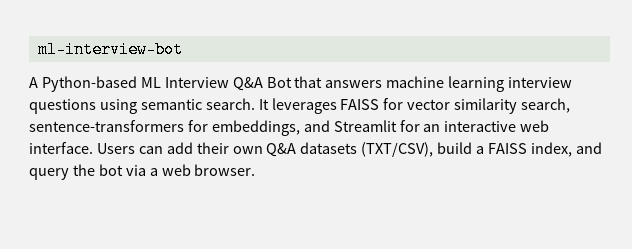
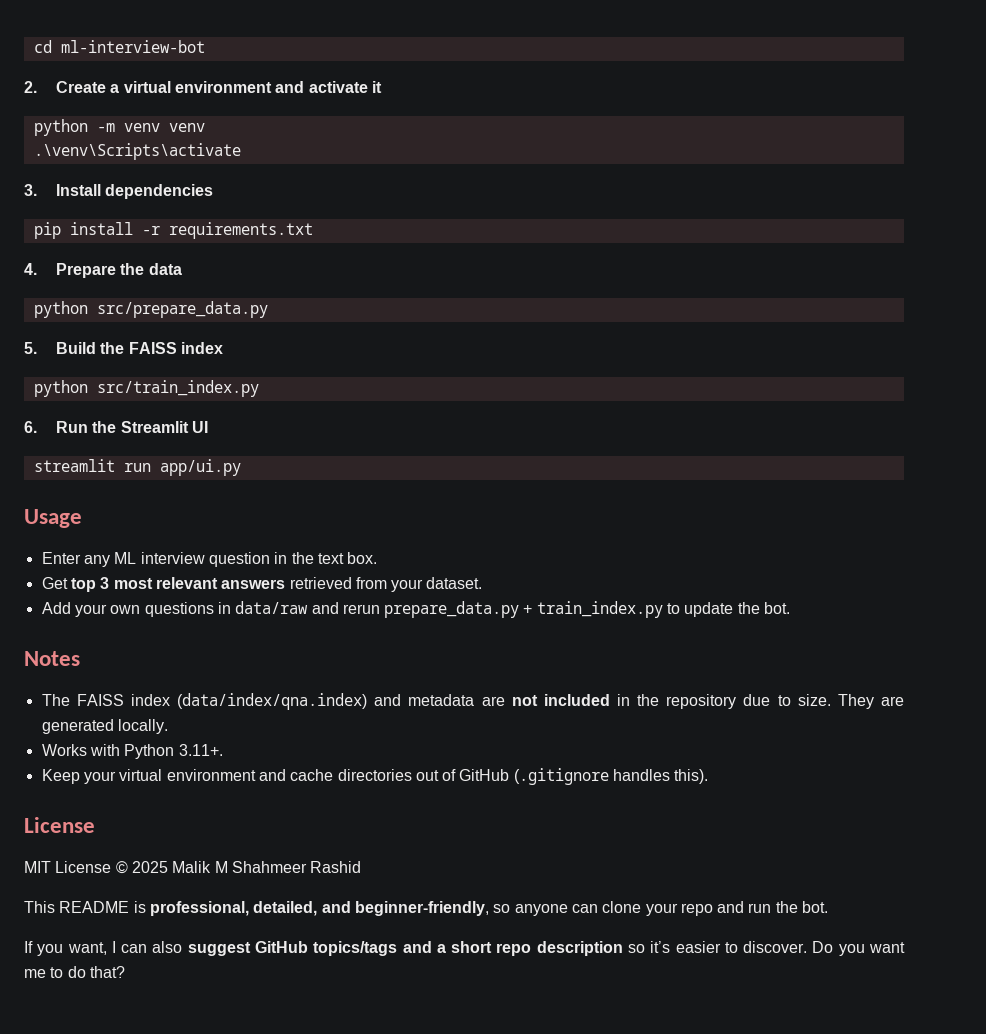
- ml-interview-bot
+ cd ml-interview-bot
- A Python-based ML Interview Q&A Bot that answers machine learning interview questions using semantic search. It leverages FAISS for vector similarity search, sentence-transformers for embeddings, and Streamlit for an interactive web interface. Users can add their own Q&A datasets (TXT/CSV), build a FAISS index, and query the bot via a web browser.
+ 2. Create a virtual environment and activate it
+ python -m venv venv
+ .\venv\Scripts\activate
+ 3. Install dependencies
+ pip install -r requirements.txt
+ 4. Prepare the data
+ python src/prepare_data.py
+ 5. Build the FAISS index
+ python src/train_index.py
+ 6. Run the Streamlit UI
+ streamlit run app/ui.py
+ Usage
+ Enter any ML interview question in the text box.
+ Get top 3 most relevant answers retrieved from your dataset.
+ Add your own questions in data/raw and rerun prepare_data.py + train_index.py to update the bot.
+ Notes
+ The FAISS index (data/index/qna.index) and metadata are not included in the repository due to size. They are generated locally.
+ Works with Python 3.11+.
+ Keep your virtual environment and cache directories out of GitHub (.gitignore handles this).
+ License
+ MIT License © 2025 Malik M Shahmeer Rashid
+ This README is professional, detailed, and beginner-friendly, so anyone can clone your repo and run the bot.
+ If you want, I can also suggest GitHub topics/tags and a short repo description so it’s easier to discover. Do you want me to do that?

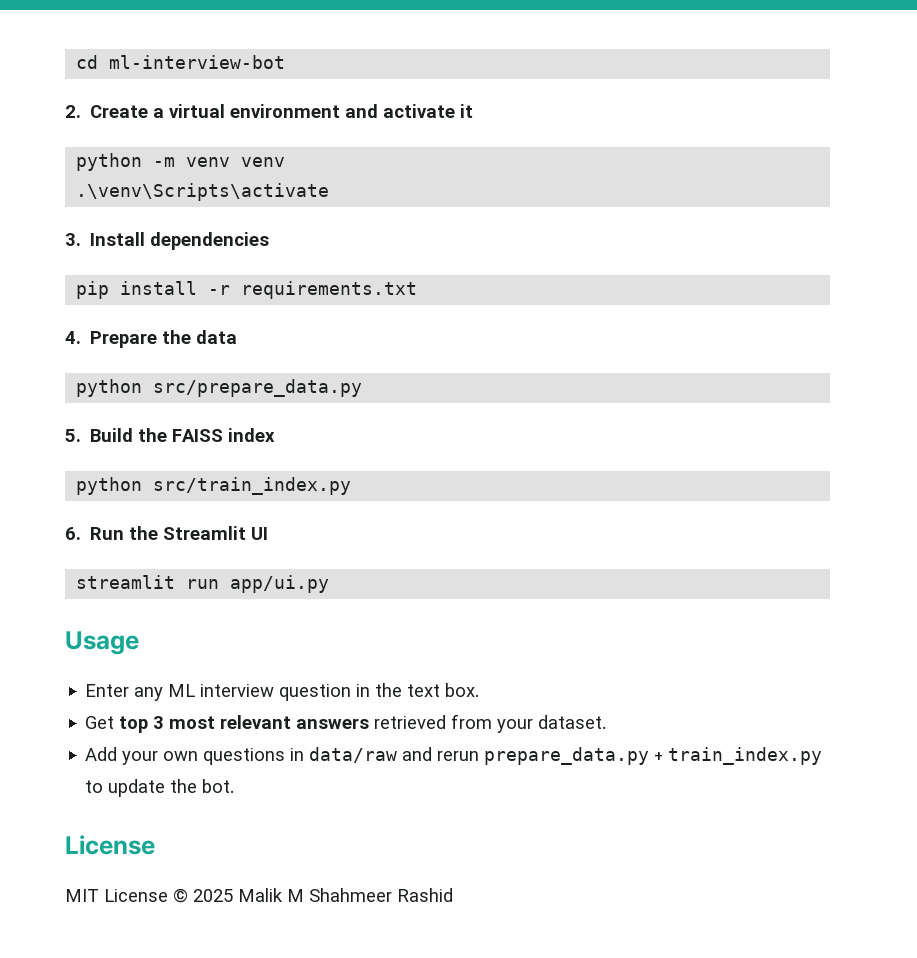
- Notes
- The FAISS index (data/index/qna.index) and metadata are not included in the repository due to size. They are generated locally.
- Works with Python 3.11+.
- Keep your virtual environment and cache directories out of GitHub (.gitignore handles this).
- This README is professional, detailed, and beginner-friendly, so anyone can clone your repo and run the bot.
- If you want, I can also suggest GitHub topics/tags and a short repo description so it’s easier to discover. Do you want me to do that?

